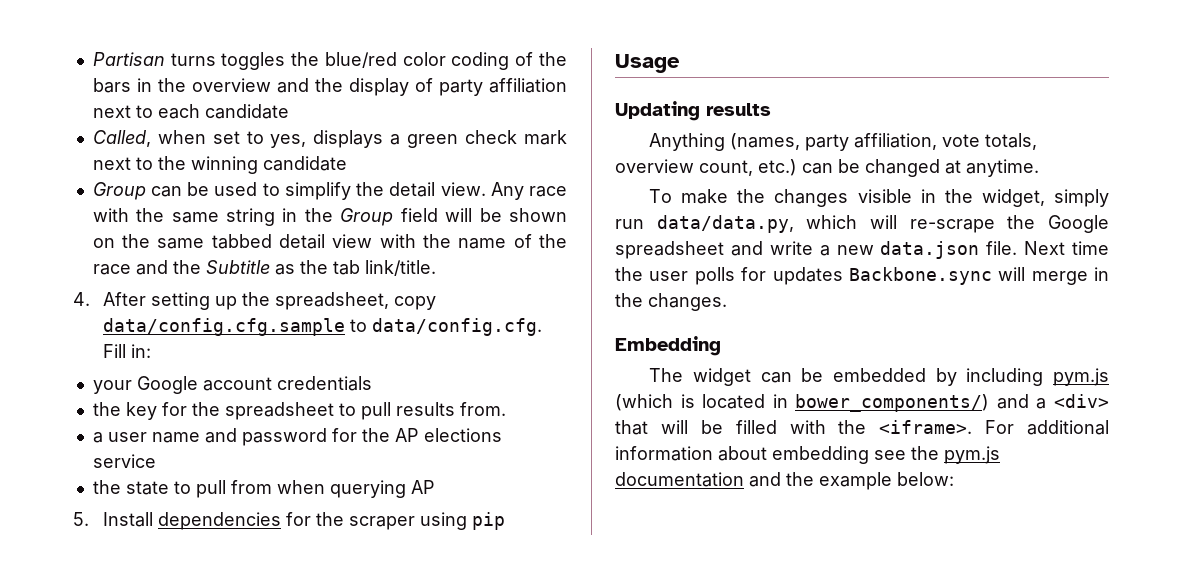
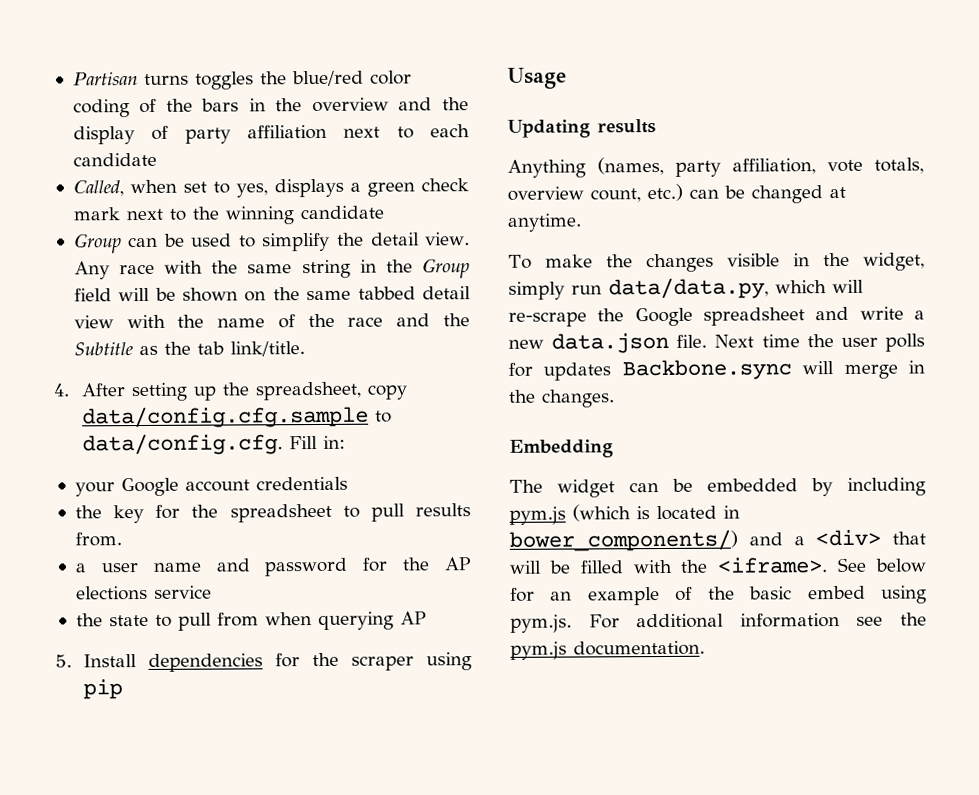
- For additional information about embedding see the pym.js documentation and the example below:
+ See below for an example of the basic embed using pym.js. For additional information see the pym.js documentation.

